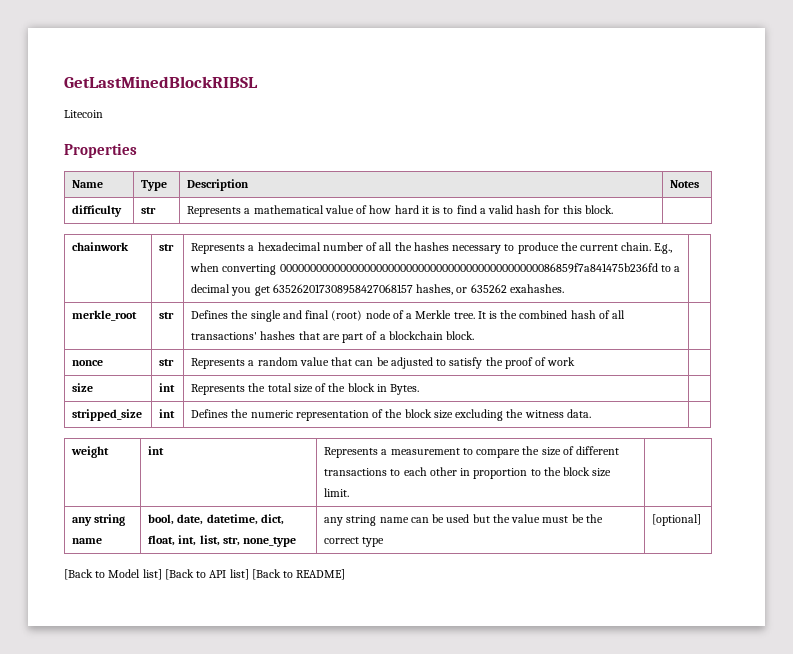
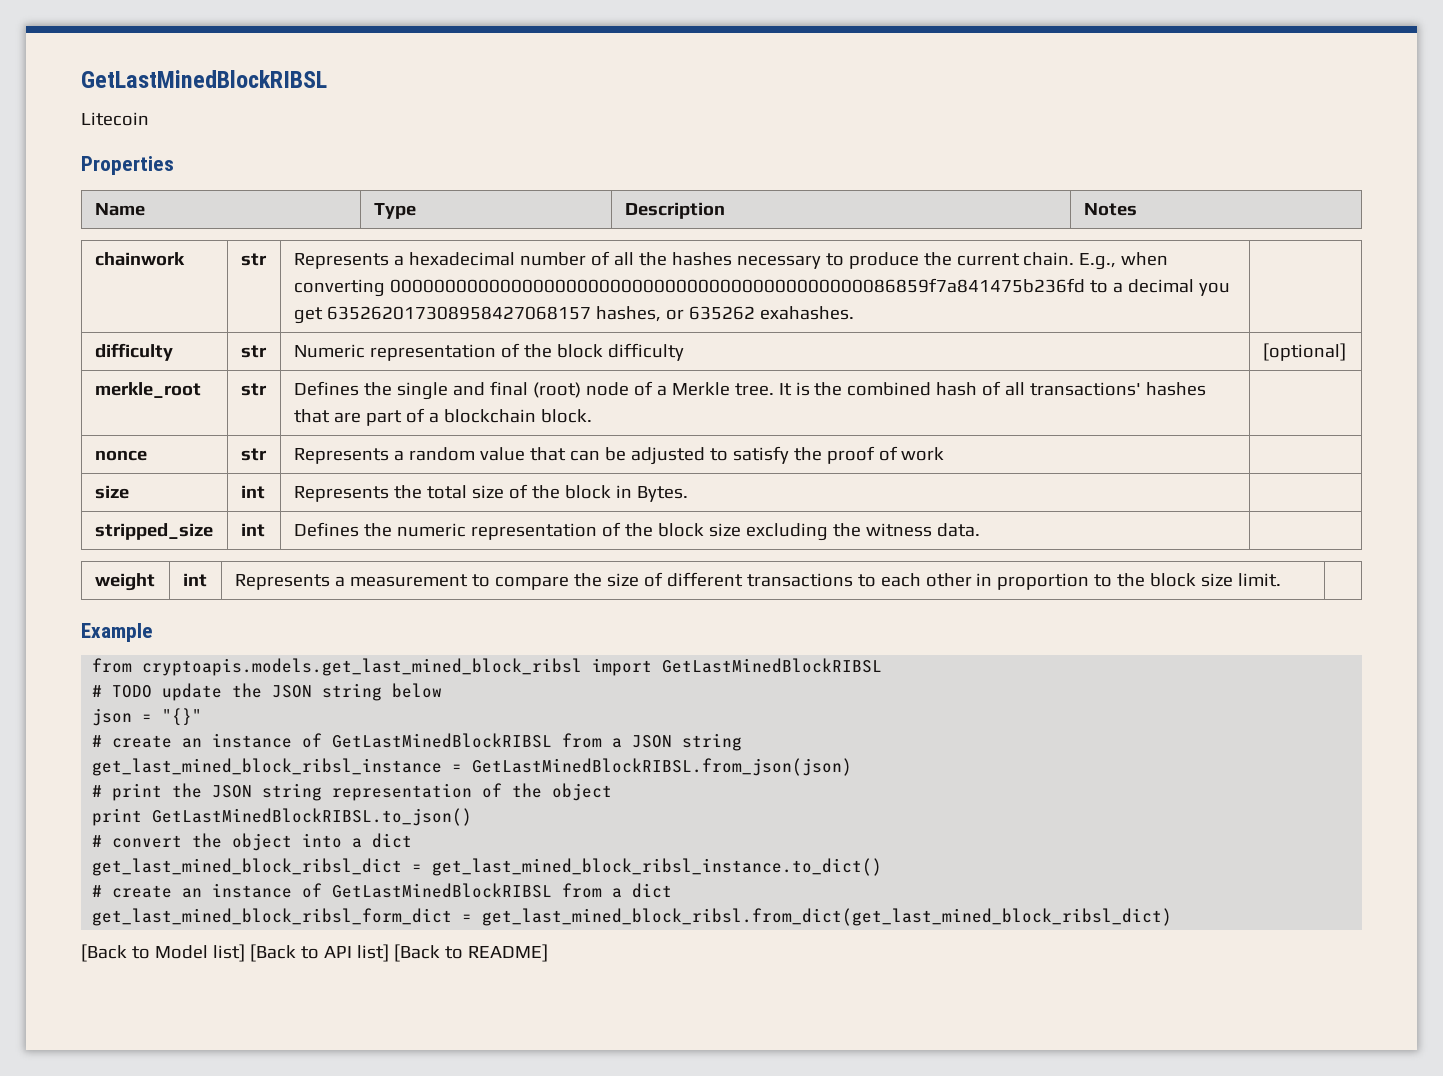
- difficulty | str | Represents a mathematical value of how hard it is to find a valid hash for this block. |
+ difficulty | str | Numeric representation of the block difficulty | [optional]
- any string name | bool, date, datetime, dict, float, int, list, str, none_type | any string name can be used but the value must be the correct type | [optional]
+ Example
+ from cryptoapis.models.get_last_mined_block_ribsl import GetLastMinedBlockRIBSL
+ # TODO update the JSON string below
+ json = "{}"
+ # create an instance of GetLastMinedBlockRIBSL from a JSON string
+ get_last_mined_block_ribsl_instance = GetLastMinedBlockRIBSL.from_json(json)
+ # print the JSON string representation of the object
+ print GetLastMinedBlockRIBSL.to_json()
+ # convert the object into a dict
+ get_last_mined_block_ribsl_dict = get_last_mined_block_ribsl_instance.to_dict()
+ # create an instance of GetLastMinedBlockRIBSL from a dict
+ get_last_mined_block_ribsl_form_dict = get_last_mined_block_ribsl.from_dict(get_last_mined_block_ribsl_dict)

